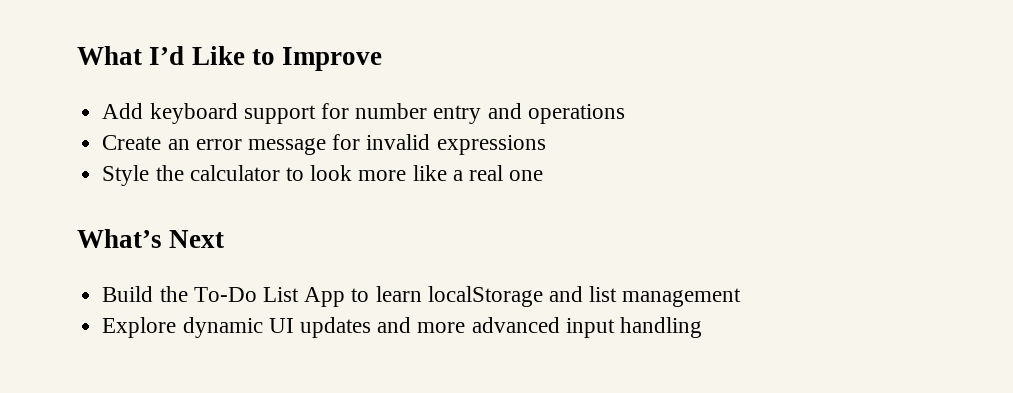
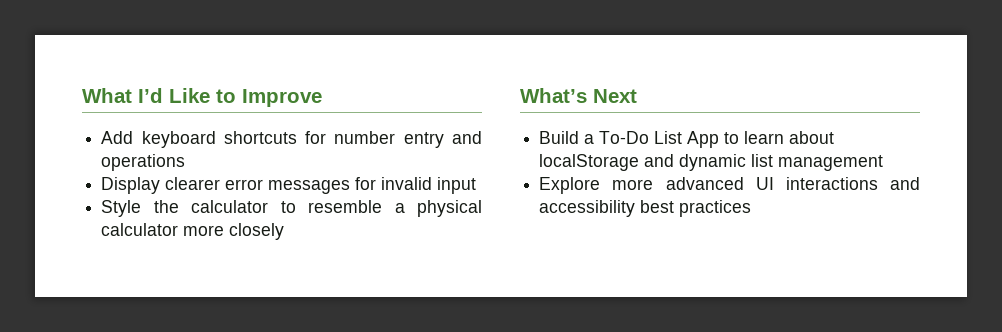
- Add keyboard support for number entry and operations
+ Add keyboard shortcuts for number entry and operations
- Create an error message for invalid expressions
+ Display clearer error messages for invalid input
- Style the calculator to look more like a real one
+ Style the calculator to resemble a physical calculator more closely
- Build the To-Do List App to learn localStorage and list management
+ Build a To-Do List App to learn about localStorage and dynamic list management
- Explore dynamic UI updates and more advanced input handling
+ Explore more advanced UI interactions and accessibility best practices

